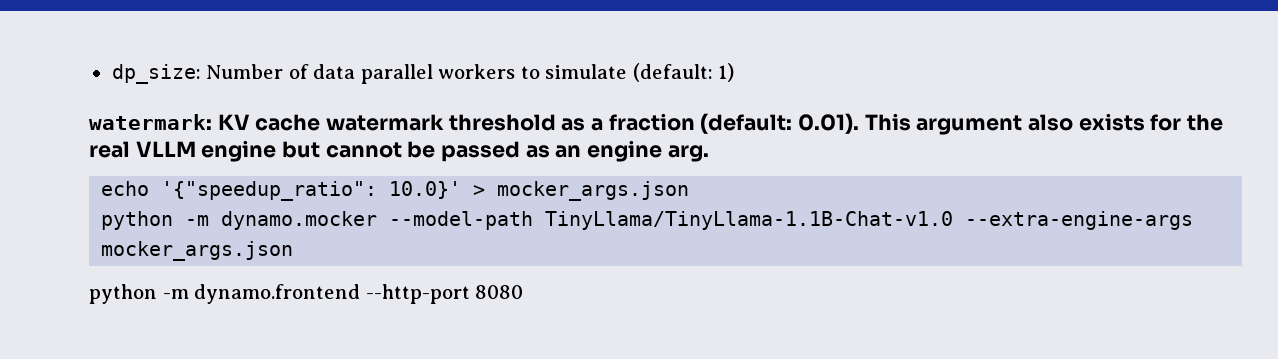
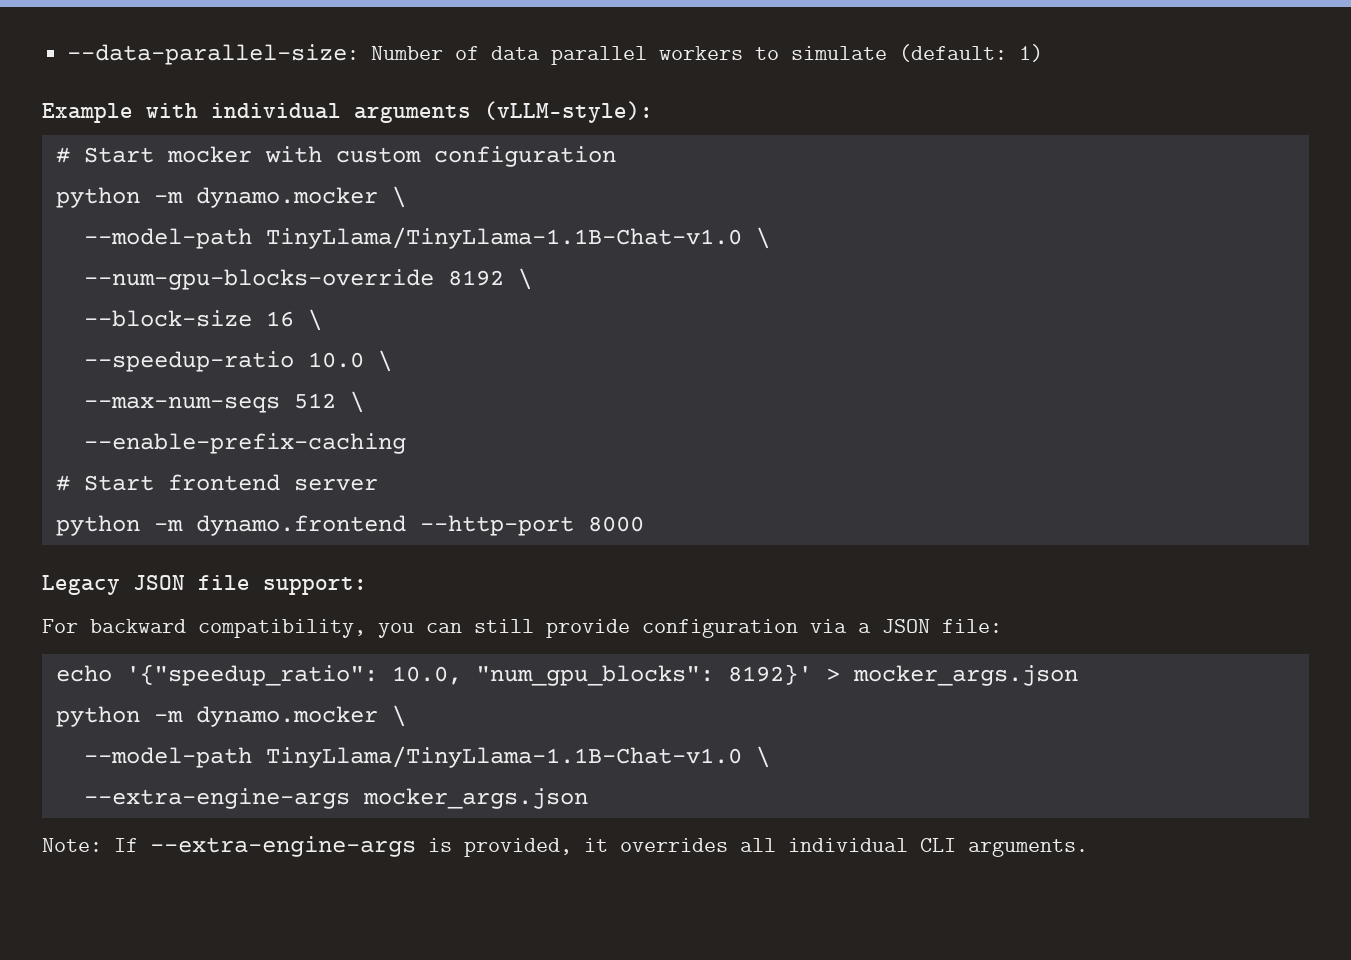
- dp_size: Number of data parallel workers to simulate (default: 1)
+ --data-parallel-size: Number of data parallel workers to simulate (default: 1)
- watermark: KV cache watermark threshold as a fraction (default: 0.01). This argument also exists for the real VLLM engine but cannot be passed as an engine arg.
+ Example with individual arguments (vLLM-style):
+ # Start mocker with custom configuration
+ python -m dynamo.mocker \
+ --model-path TinyLlama/TinyLlama-1.1B-Chat-v1.0 \
+ --num-gpu-blocks-override 8192 \
+ --block-size 16 \
+ --speedup-ratio 10.0 \
+ --max-num-seqs 512 \
+ --enable-prefix-caching
+ # Start frontend server
+ python -m dynamo.frontend --http-port 8000
+ Legacy JSON file support:
+ For backward compatibility, you can still provide configuration via a JSON file:
- echo '{"speedup_ratio": 10.0}' > mocker_args.json
- python -m dynamo.mocker --model-path TinyLlama/TinyLlama-1.1B-Chat-v1.0 --extra-engine-args mocker_args.json
+ echo '{"speedup_ratio": 10.0, "num_gpu_blocks": 8192}' > mocker_args.json
+ python -m dynamo.mocker \
+ --model-path TinyLlama/TinyLlama-1.1B-Chat-v1.0 \
+ --extra-engine-args mocker_args.json
- python -m dynamo.frontend --http-port 8080
+ Note: If --extra-engine-args is provided, it overrides all individual CLI arguments.

